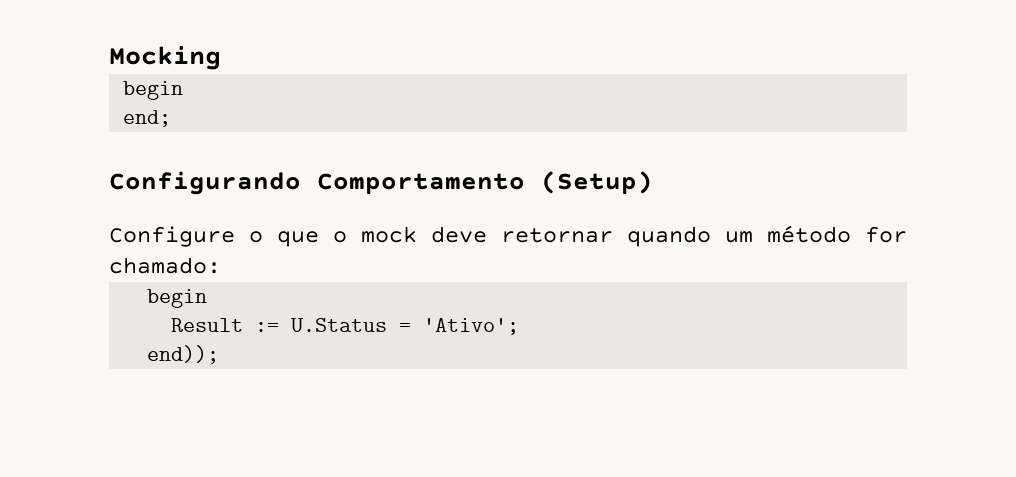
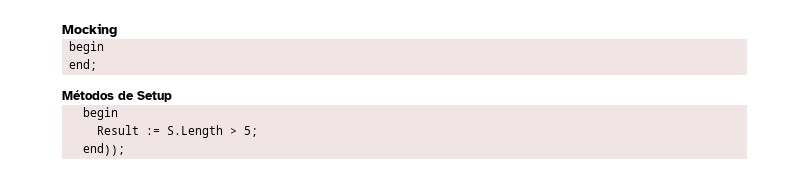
- Configurando Comportamento (Setup)
- Configure o que o mock deve retornar quando um método for chamado:
+ Métodos de Setup
- Result := U.Status = 'Ativo';
+ Result := S.Length > 5;

